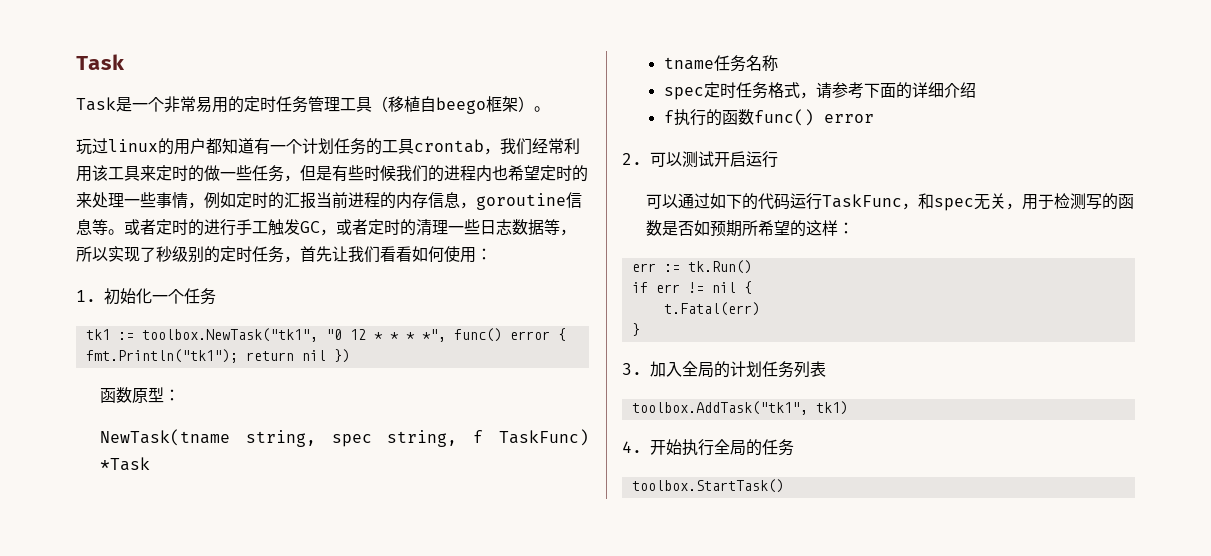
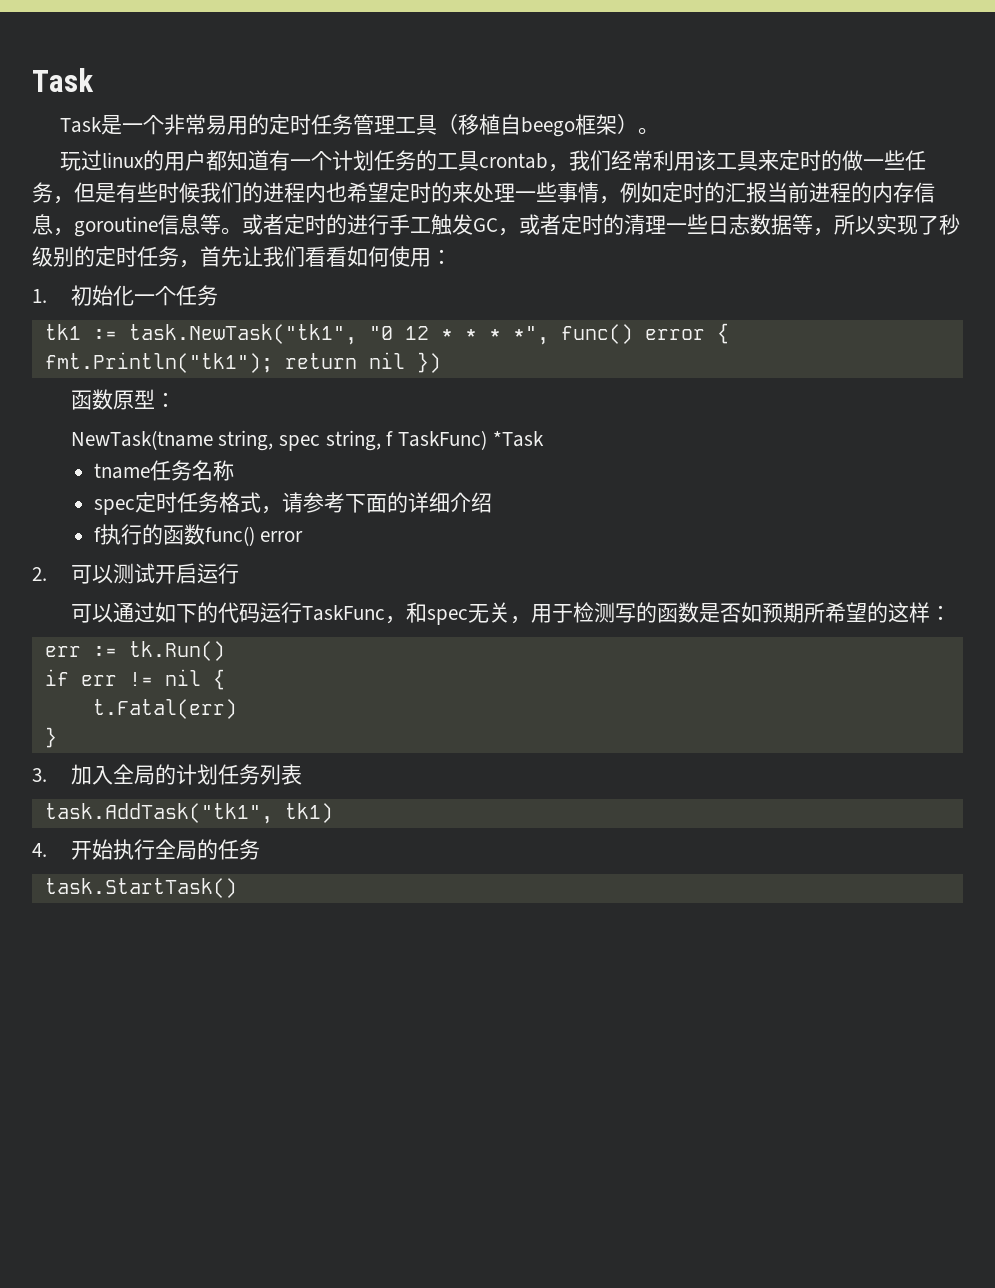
- tk1 := toolbox.NewTask("tk1", "0 12 * * * *", func() error { fmt.Println("tk1"); return nil })
+ tk1 := task.NewTask("tk1", "0 12 * * * *", func() error { fmt.Println("tk1"); return nil })
- toolbox.AddTask("tk1", tk1)
+ task.AddTask("tk1", tk1)
- toolbox.StartTask()
+ task.StartTask()

